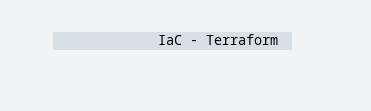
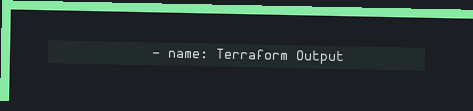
- IaC - Terraform
+ - name: Terraform Output

